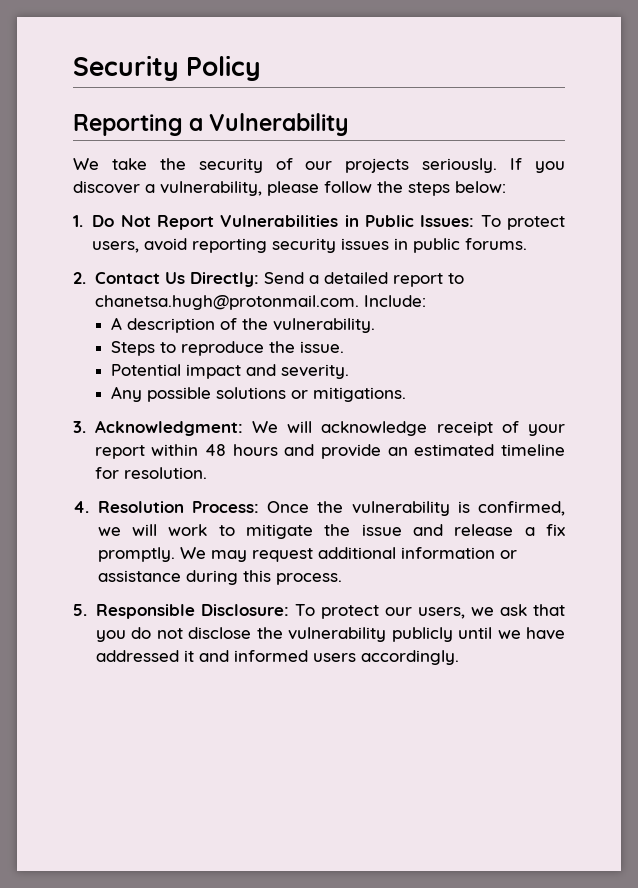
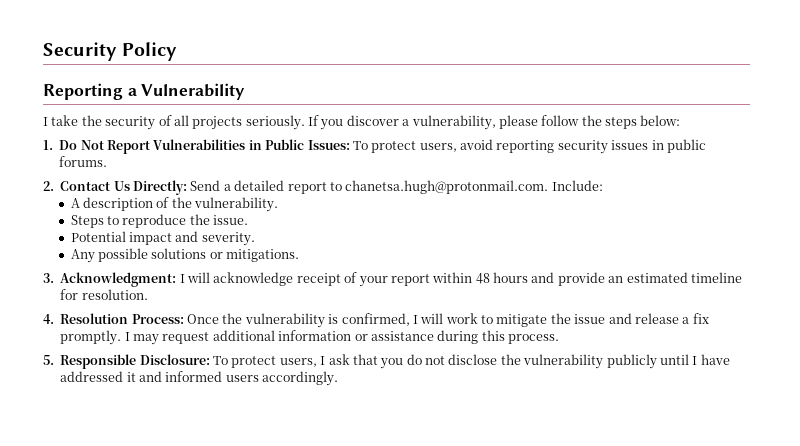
- We take the security of our projects seriously.
+ I take the security of all projects seriously.
- 3. Acknowledgment: We will acknowledge receipt of your report within 48 hours and provide an estimated timeline for resolution.
+ 3. Acknowledgment: I will acknowledge receipt of your report within 48 hours and provide an estimated timeline for resolution.
- 4. Resolution Process: Once the vulnerability is confirmed, we will work to mitigate the issue and release a fix promptly.
+ 4. Resolution Process: Once the vulnerability is confirmed, I will work to mitigate the issue and release a fix promptly.
- We may request additional information or assistance during this process.
+ I may request additional information or assistance during this process.
- 5. Responsible Disclosure: To protect our users, we ask that you do not disclose the vulnerability publicly until we have addressed it and informed users accordingly.
+ 5. Responsible Disclosure: To protect users, I ask that you do not disclose the vulnerability publicly until I have addressed it and informed users accordingly.

